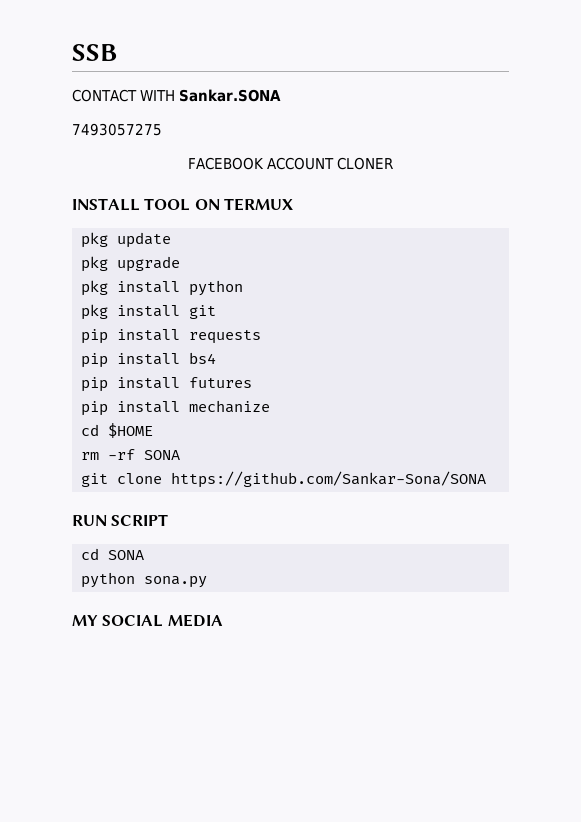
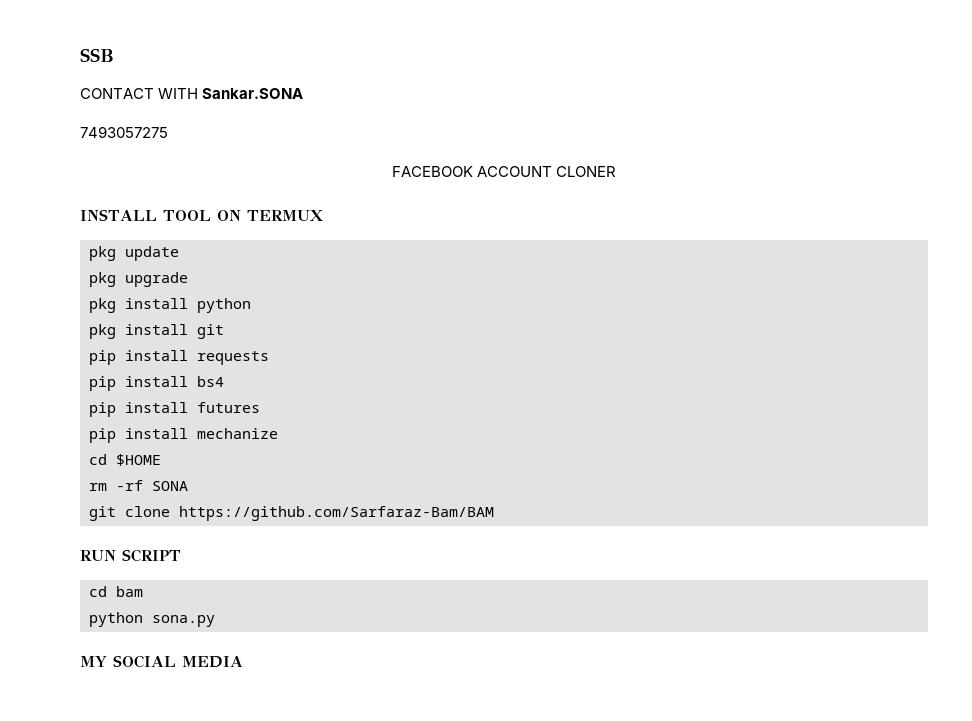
- git clone https://github.com/Sankar-Sona/SONA
+ git clone https://github.com/Sarfaraz-Bam/BAM
- cd SONA
+ cd bam

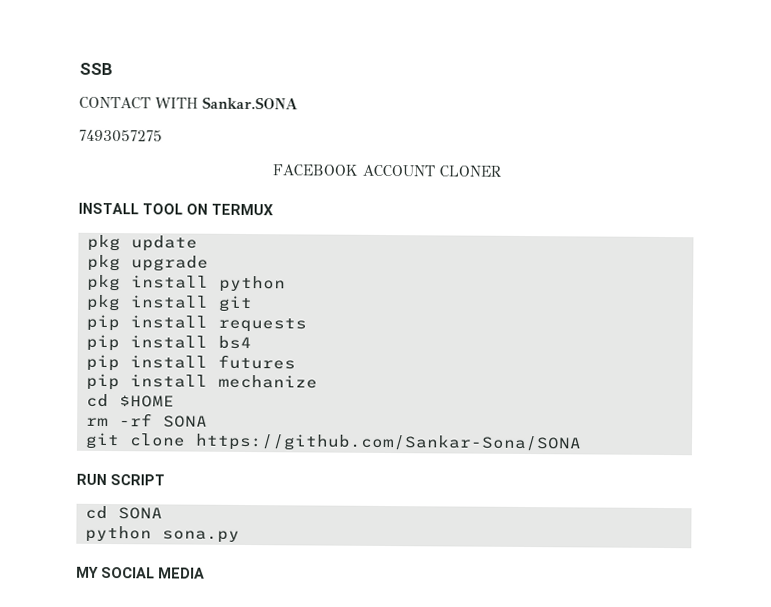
- git clone https://github.com/Sarfaraz-Bam/BAM
+ git clone https://github.com/Sankar-Sona/SONA
- cd bam
+ cd SONA

